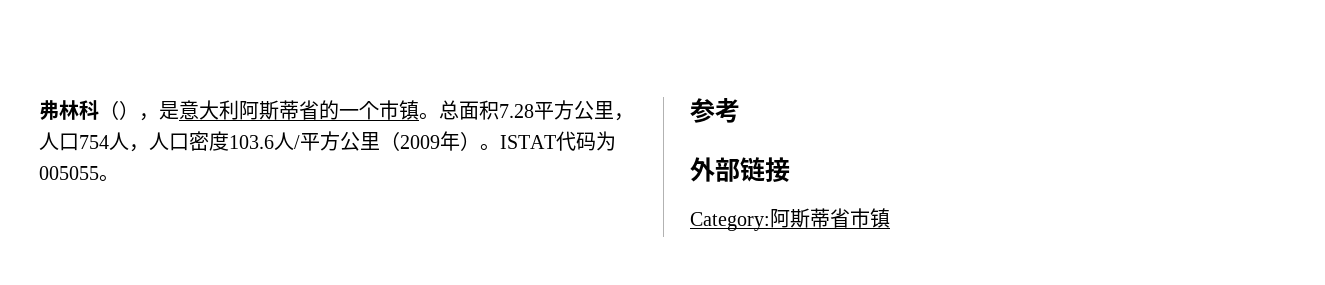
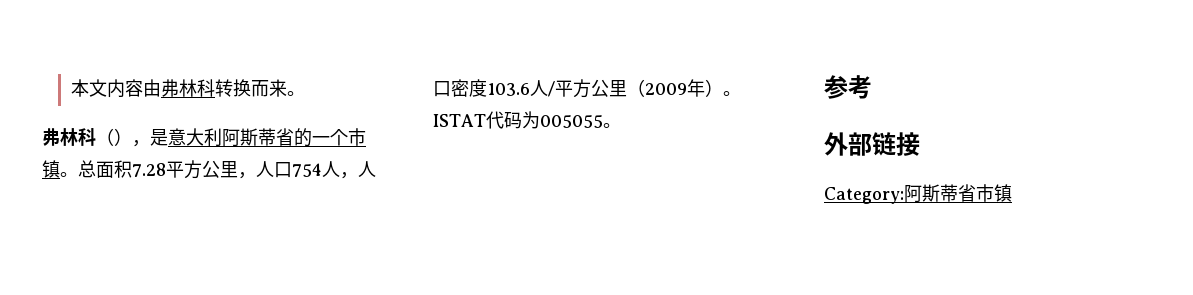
+ 本文内容由弗林科转换而来。

